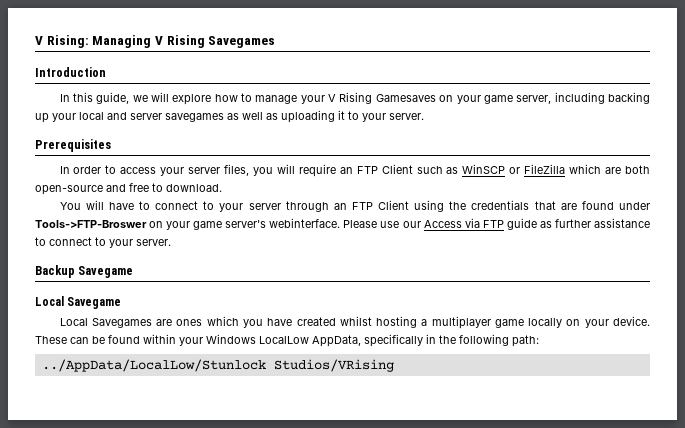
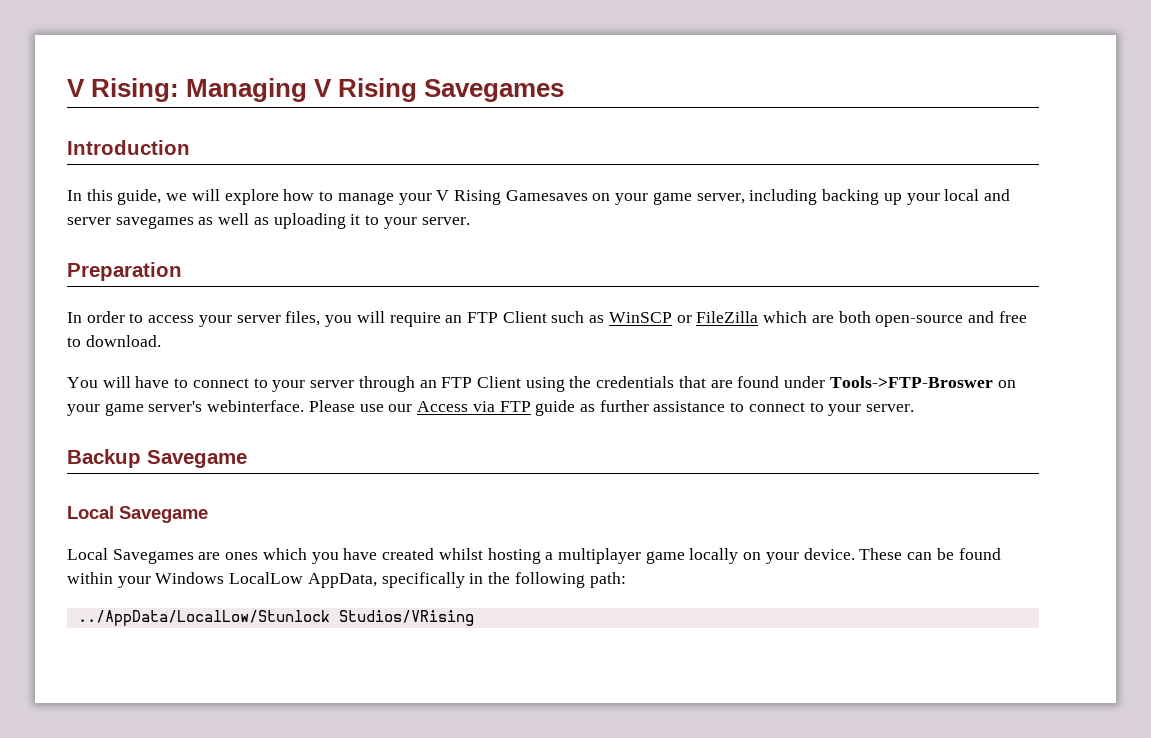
- Prerequisites
+ Preparation

